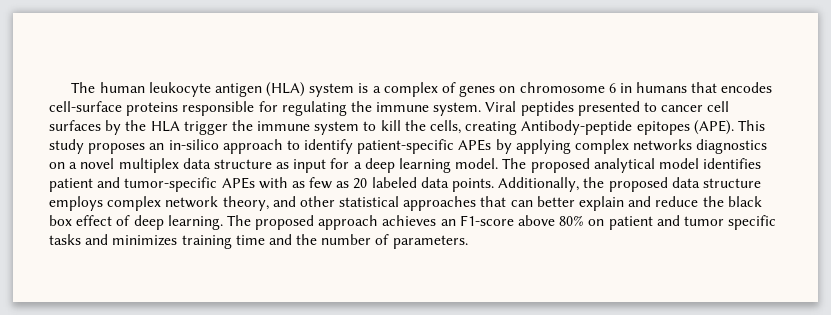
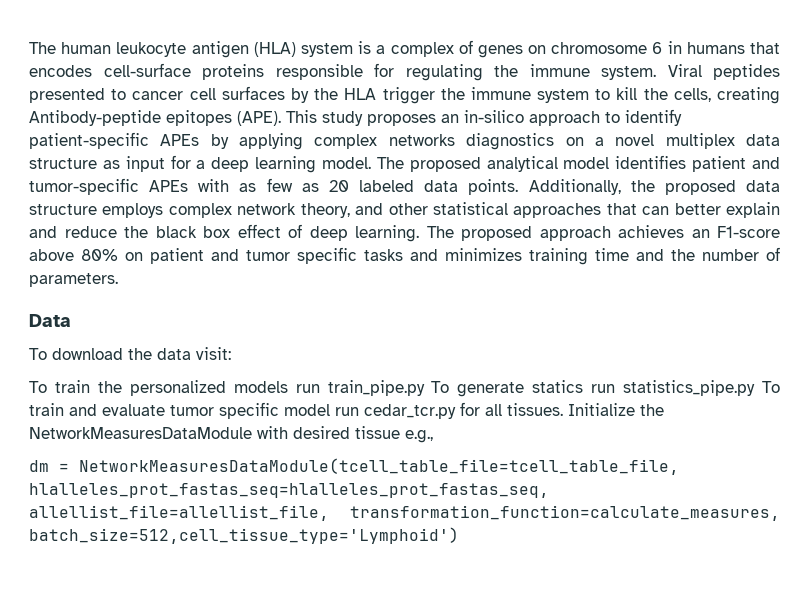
+ Data
+ To download the data visit:
+ To train the personalized models run train_pipe.py To generate statics run statistics_pipe.py To train and evaluate tumor specific model run cedar_tcr.py for all tissues. Initialize the NetworkMeasuresDataModule with desired tissue e.g.,
+ dm = NetworkMeasuresDataModule(tcell_table_file=tcell_table_file, hlalleles_prot_fastas_seq=hlalleles_prot_fastas_seq, allellist_file=allellist_file, transformation_function=calculate_measures, batch_size=512,cell_tissue_type='Lymphoid')

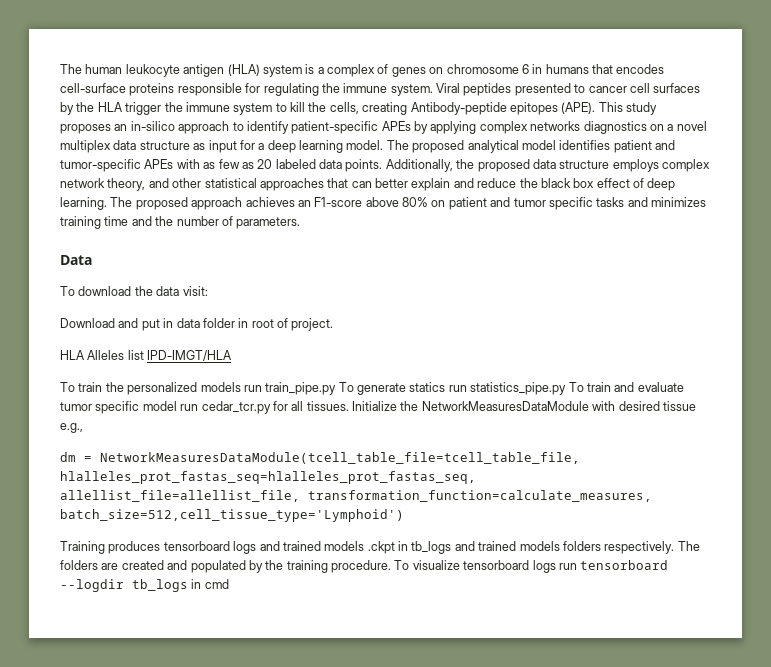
+ Download and put in data folder in root of project.
+ HLA Alleles list IPD-IMGT/HLA
+ Training produces tensorboard logs and trained models .ckpt in tb_logs and trained models folders respectively. The folders are created and populated by the training procedure. To visualize tensorboard logs run tensorboard --logdir tb_logs in cmd

